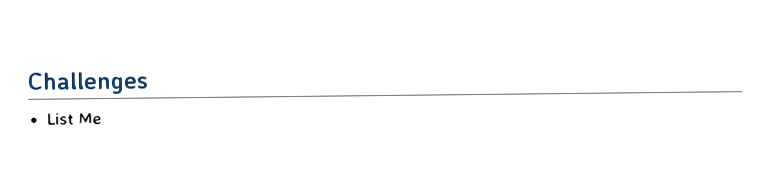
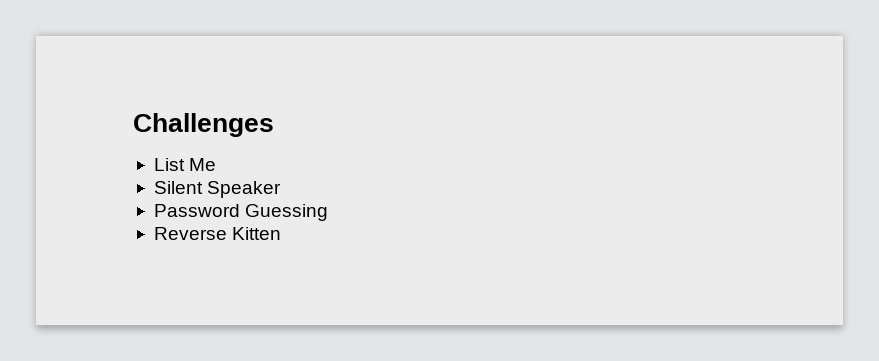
+ Silent Speaker
+ Password Guessing
+ Reverse Kitten

